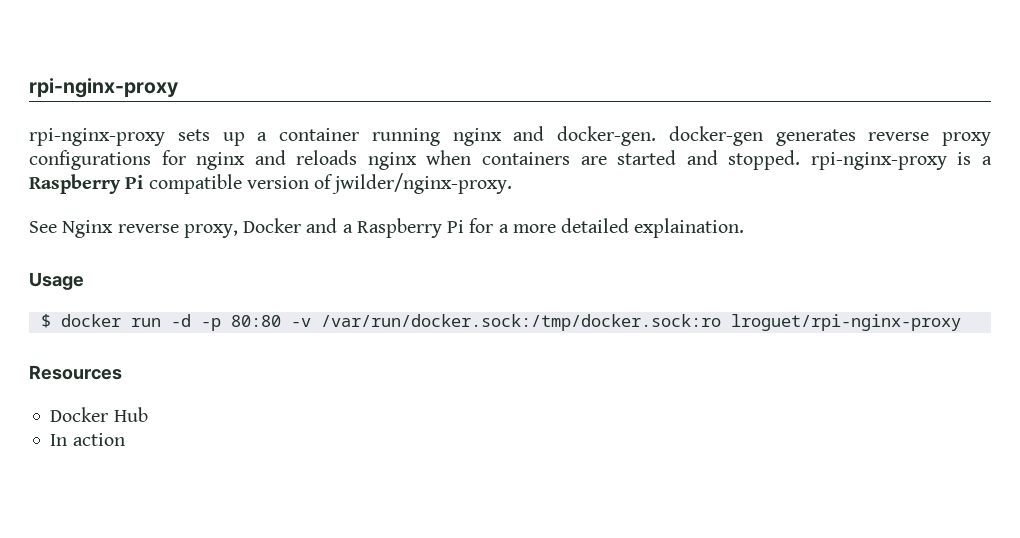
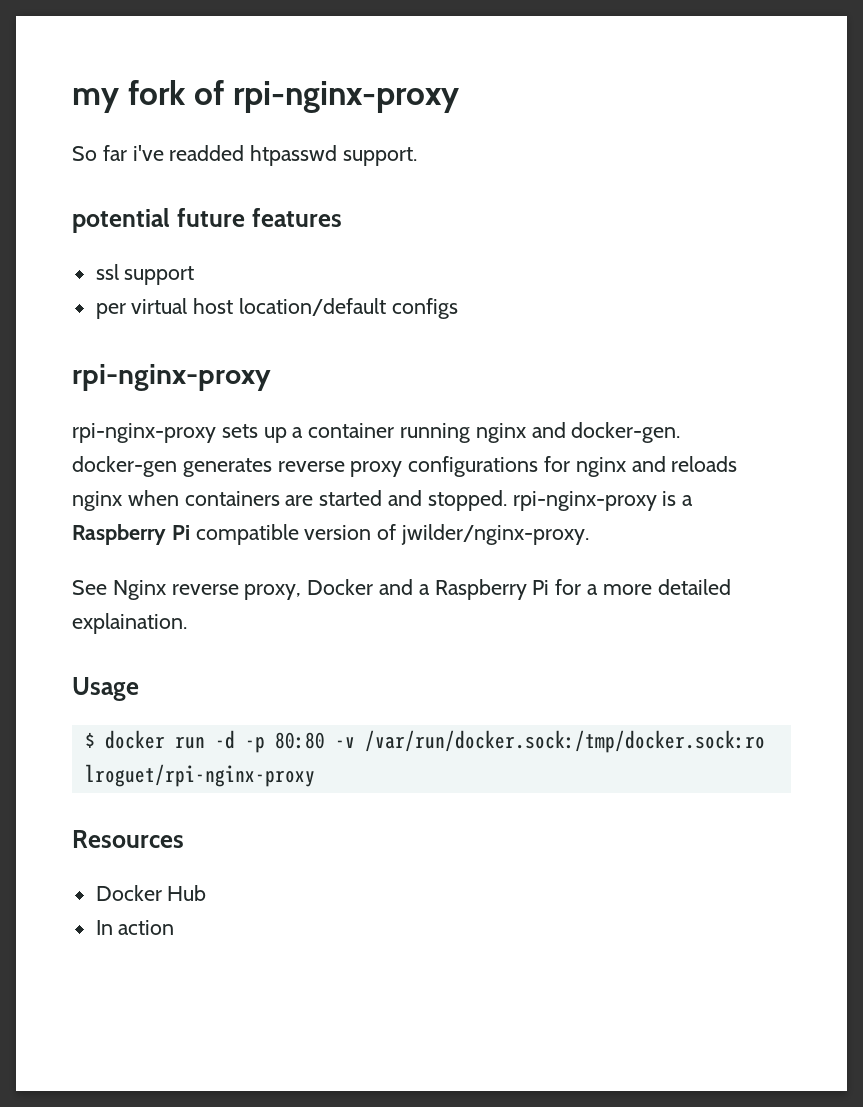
+ my fork of rpi-nginx-proxy
+ So far i've readded htpasswd support.
+ potential future features
+ ssl support
+ per virtual host location/default configs

